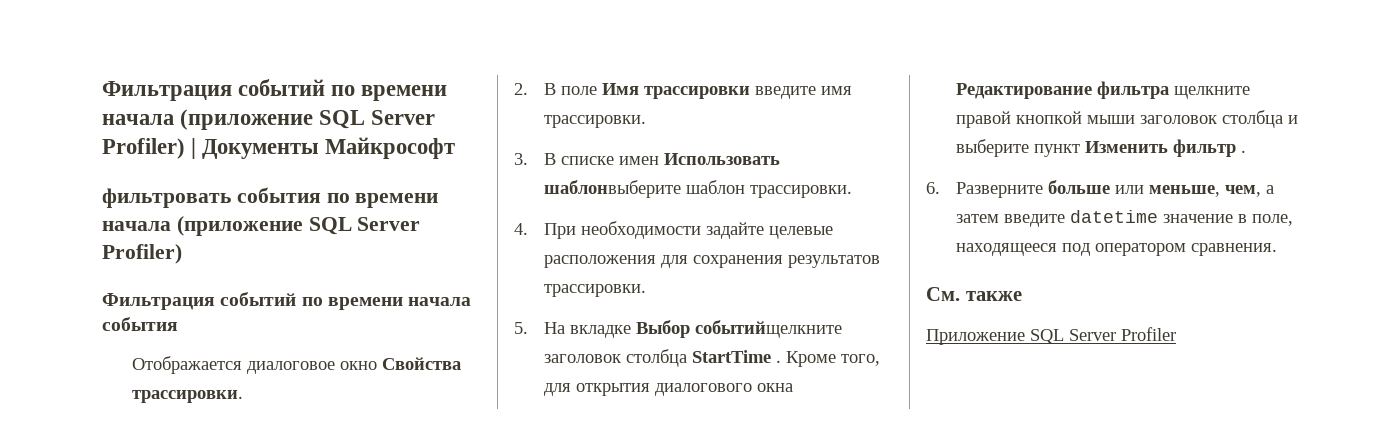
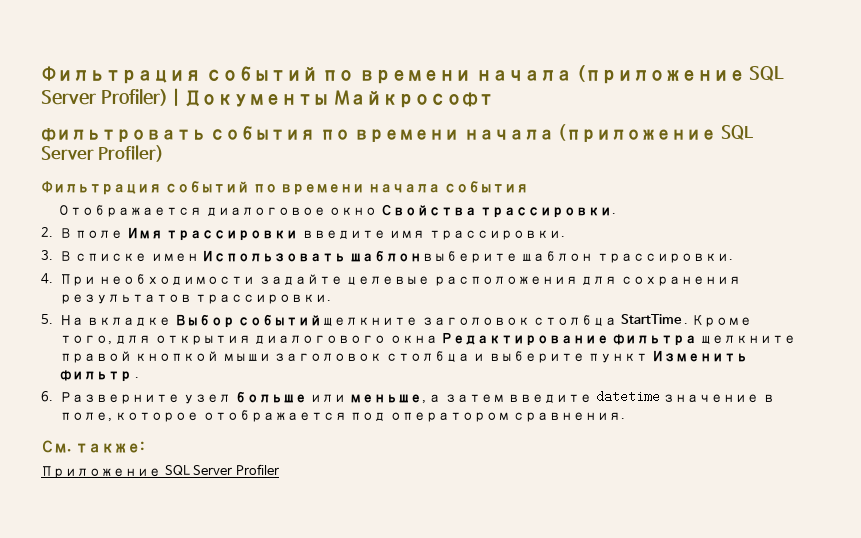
- 6. Разверните больше или меньше, чем, а затем введите datetime значение в поле, находящееся под оператором сравнения.
+ 6. Разверните узел больше или меньше, а затем введите datetime значение в поле, которое отображается под оператором сравнения.
- См. также
+ См. также:

